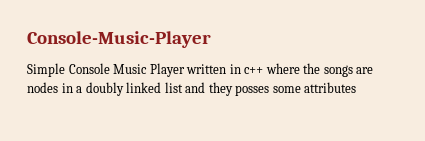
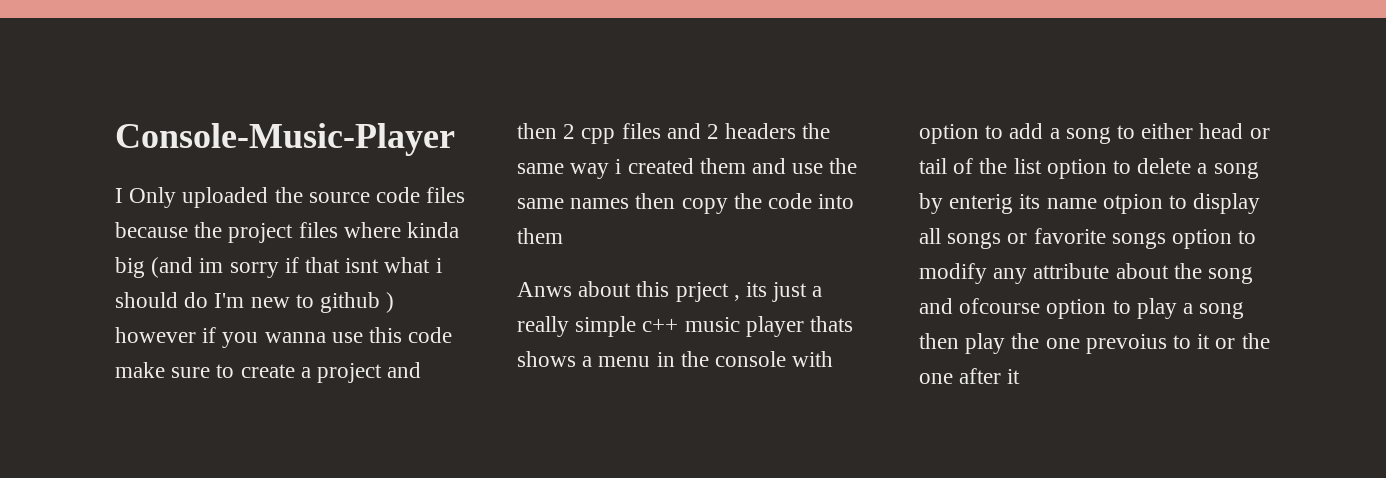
- Simple Console Music Player written in c++ where the songs are nodes in a doubly linked list and they posses some attributes
+ I Only uploaded the source code files because the project files where kinda big (and im sorry if that isnt what i should do I'm new to github ) however if you wanna use this code make sure to create a project and then 2 cpp files and 2 headers the same way i created them and use the same names then copy the code into them
+ Anws about this prject , its just a really simple c++ music player thats shows a menu in the console with option to add a song to either head or tail of the list option to delete a song by enterig its name otpion to display all songs or favorite songs option to modify any attribute about the song and ofcourse option to play a song then play the one prevoius to it or the one after it

